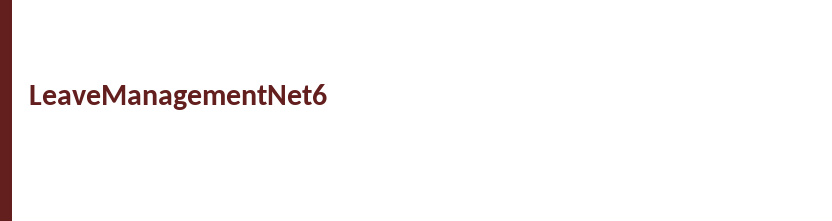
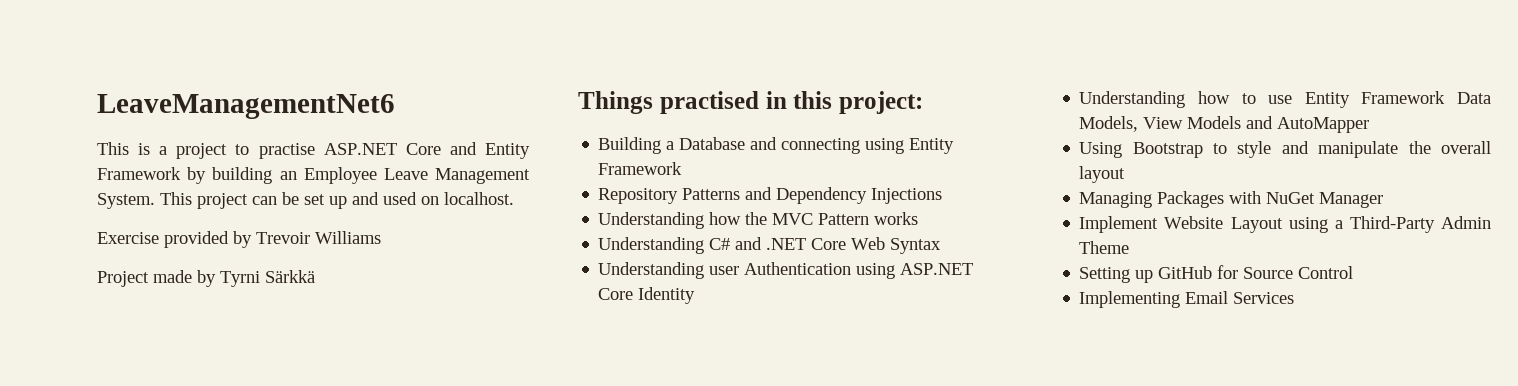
+ This is a project to practise ASP.NET Core and Entity Framework by building an Employee Leave Management System. This project can be set up and used on localhost.
+ Exercise provided by Trevoir Williams
+ Project made by Tyrni Särkkä
+ Things practised in this project:
+ Building a Database and connecting using Entity Framework
+ Repository Patterns and Dependency Injections
+ Understanding how the MVC Pattern works
+ Understanding C# and .NET Core Web Syntax
+ Understanding user Authentication using ASP.NET Core Identity
+ Understanding how to use Entity Framework Data Models, View Models and AutoMapper
+ Using Bootstrap to style and manipulate the overall layout
+ Managing Packages with NuGet Manager
+ Implement Website Layout using a Third-Party Admin Theme
+ Setting up GitHub for Source Control
+ Implementing Email Services

